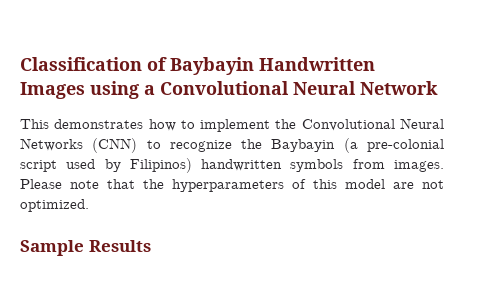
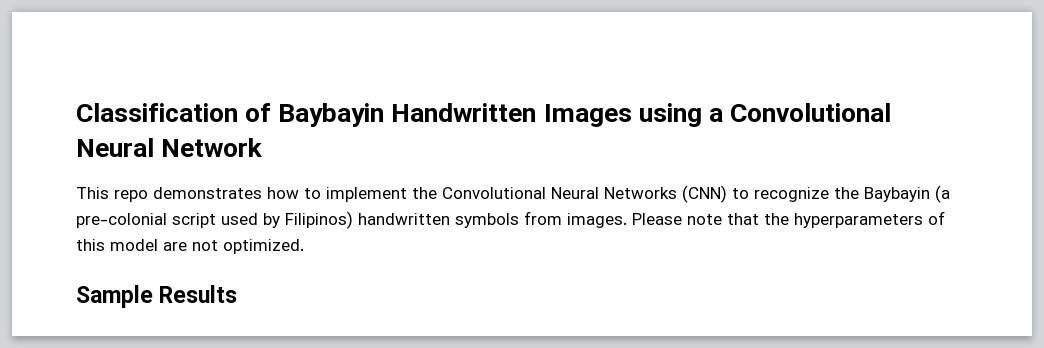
- This demonstrates how to implement the Convolutional Neural Networks (CNN) to recognize the Baybayin (a pre-colonial script used by Filipinos) handwritten symbols from images.
+ This repo demonstrates how to implement the Convolutional Neural Networks (CNN) to recognize the Baybayin (a pre-colonial script used by Filipinos) handwritten symbols from images.

